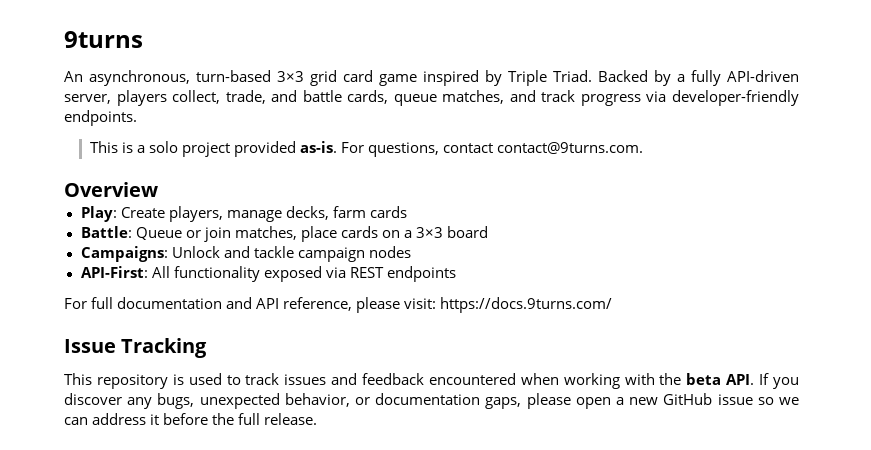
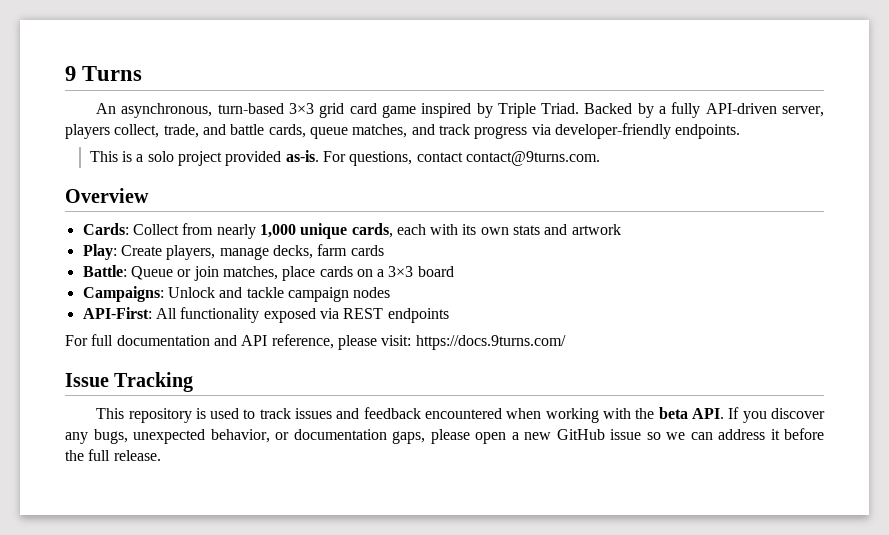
- 9turns
+ 9 Turns
+ Cards: Collect from nearly 1,000 unique cards, each with its own stats and artwork

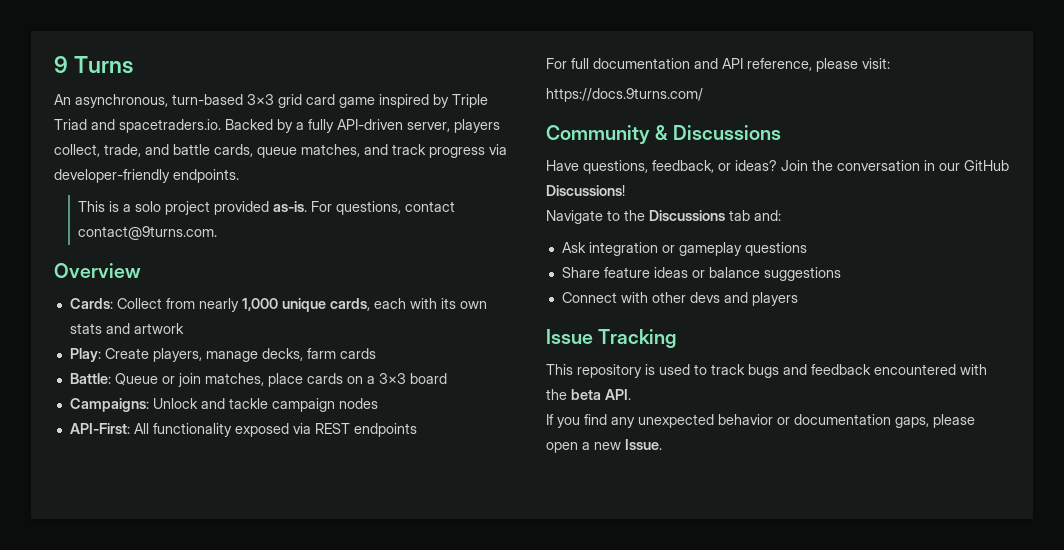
- An asynchronous, turn-based 3×3 grid card game inspired by Triple Triad. Backed by a fully API-driven server, players collect, trade, and battle cards, queue matches, and track progress via developer-friendly endpoints.
+ An asynchronous, turn-based 3×3 grid card game inspired by Triple Triad and spacetraders.io. Backed by a fully API-driven server, players collect, trade, and battle cards, queue matches, and track progress via developer-friendly endpoints.
- For full documentation and API reference, please visit: https://docs.9turns.com/
+ For full documentation and API reference, please visit:
+ https://docs.9turns.com/
+ Community & Discussions
+ Have questions, feedback, or ideas? Join the conversation in our GitHub Discussions!
+ Navigate to the Discussions tab and:
+ Ask integration or gameplay questions
+ Share feature ideas or balance suggestions
+ Connect with other devs and players
- This repository is used to track issues and feedback encountered when working with the beta API. If you discover any bugs, unexpected behavior, or documentation gaps, please open a new GitHub issue so we can address it before the full release.
+ This repository is used to track bugs and feedback encountered with the beta API.
+ If you find any unexpected behavior or documentation gaps, please open a new Issue.

